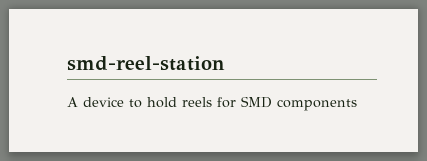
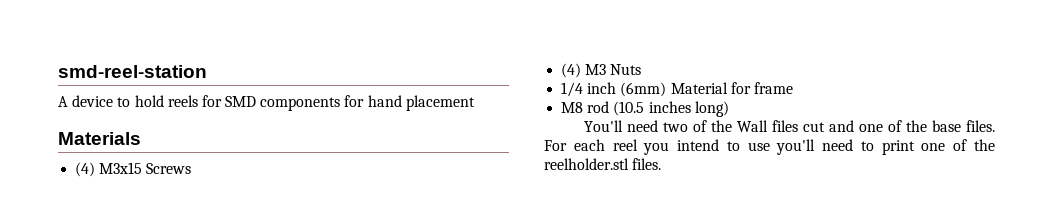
- A device to hold reels for SMD components
+ A device to hold reels for SMD components for hand placement
+ Materials
+ (4) M3x15 Screws
+ (4) M3 Nuts
+ 1/4 inch (6mm) Material for frame
+ M8 rod (10.5 inches long)
+ You'll need two of the Wall files cut and one of the base files. For each reel you intend to use you'll need to print one of the reelholder.stl files.

